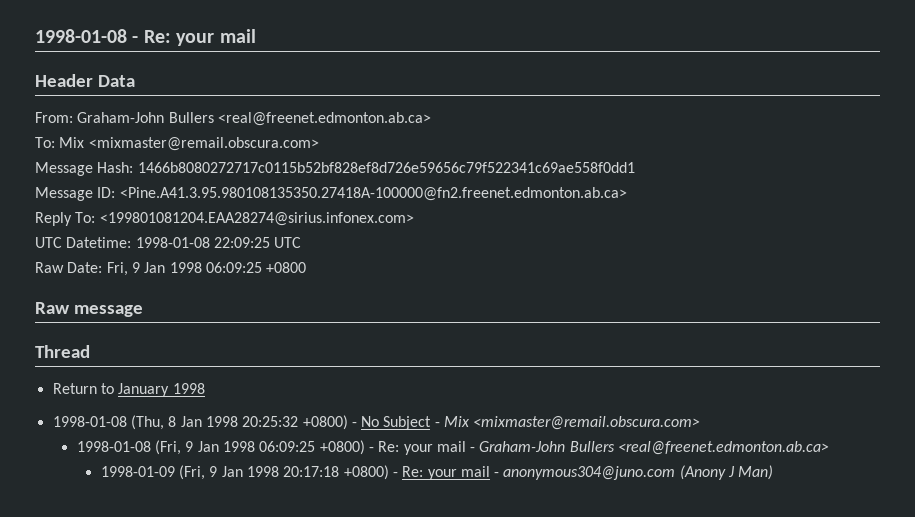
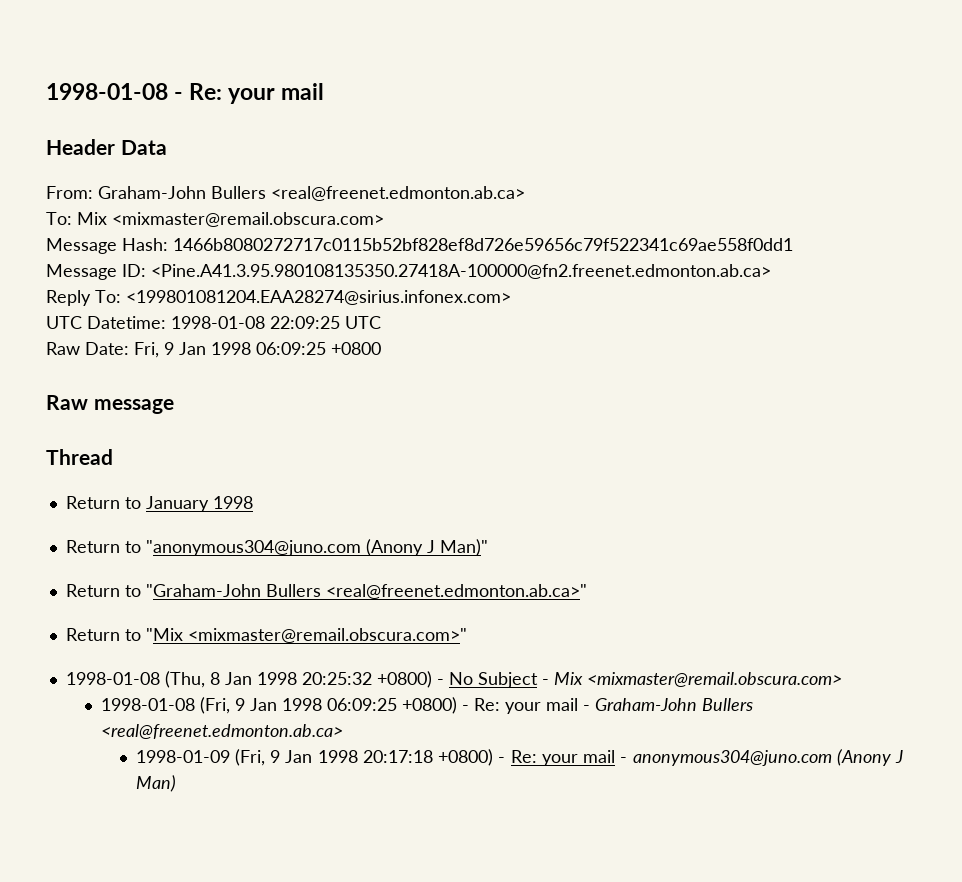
+ Return to "anonymous304@juno.com (Anony J Man)"
+ Return to "Graham-John Bullers <real@freenet.edmonton.ab.ca>"
+ Return to "Mix <mixmaster@remail.obscura.com>"

